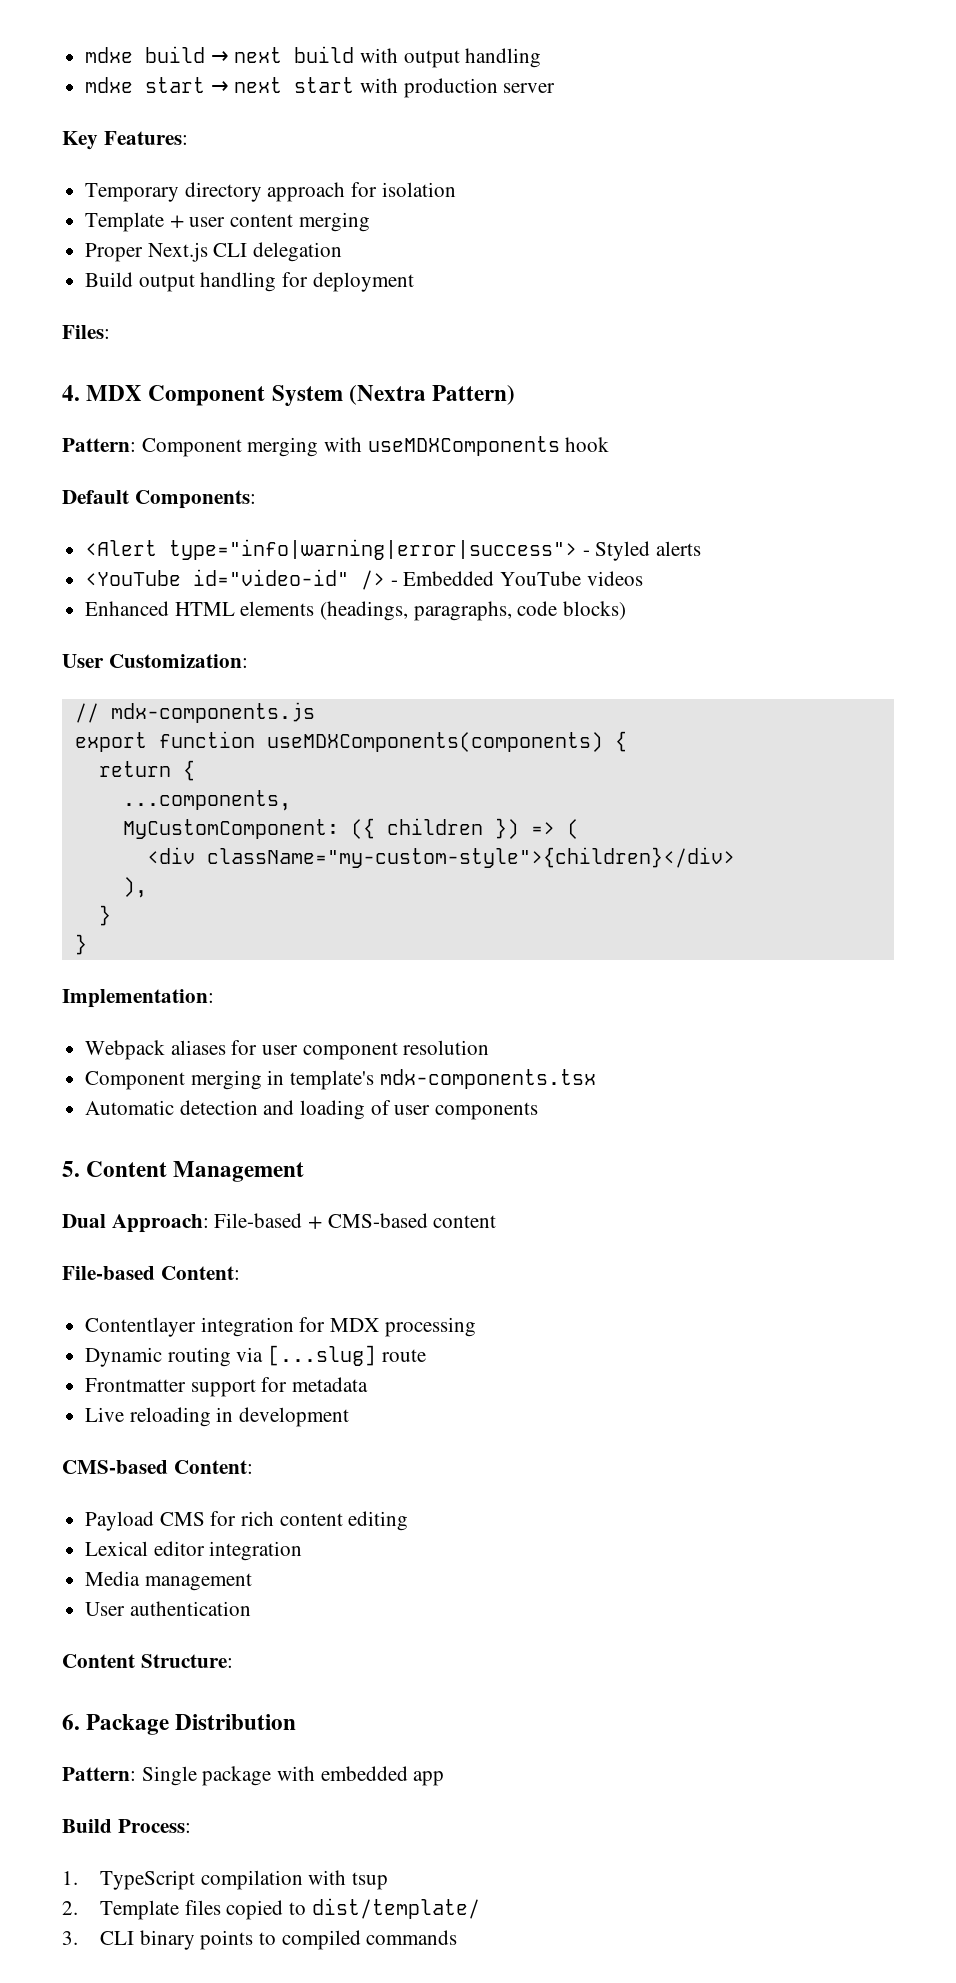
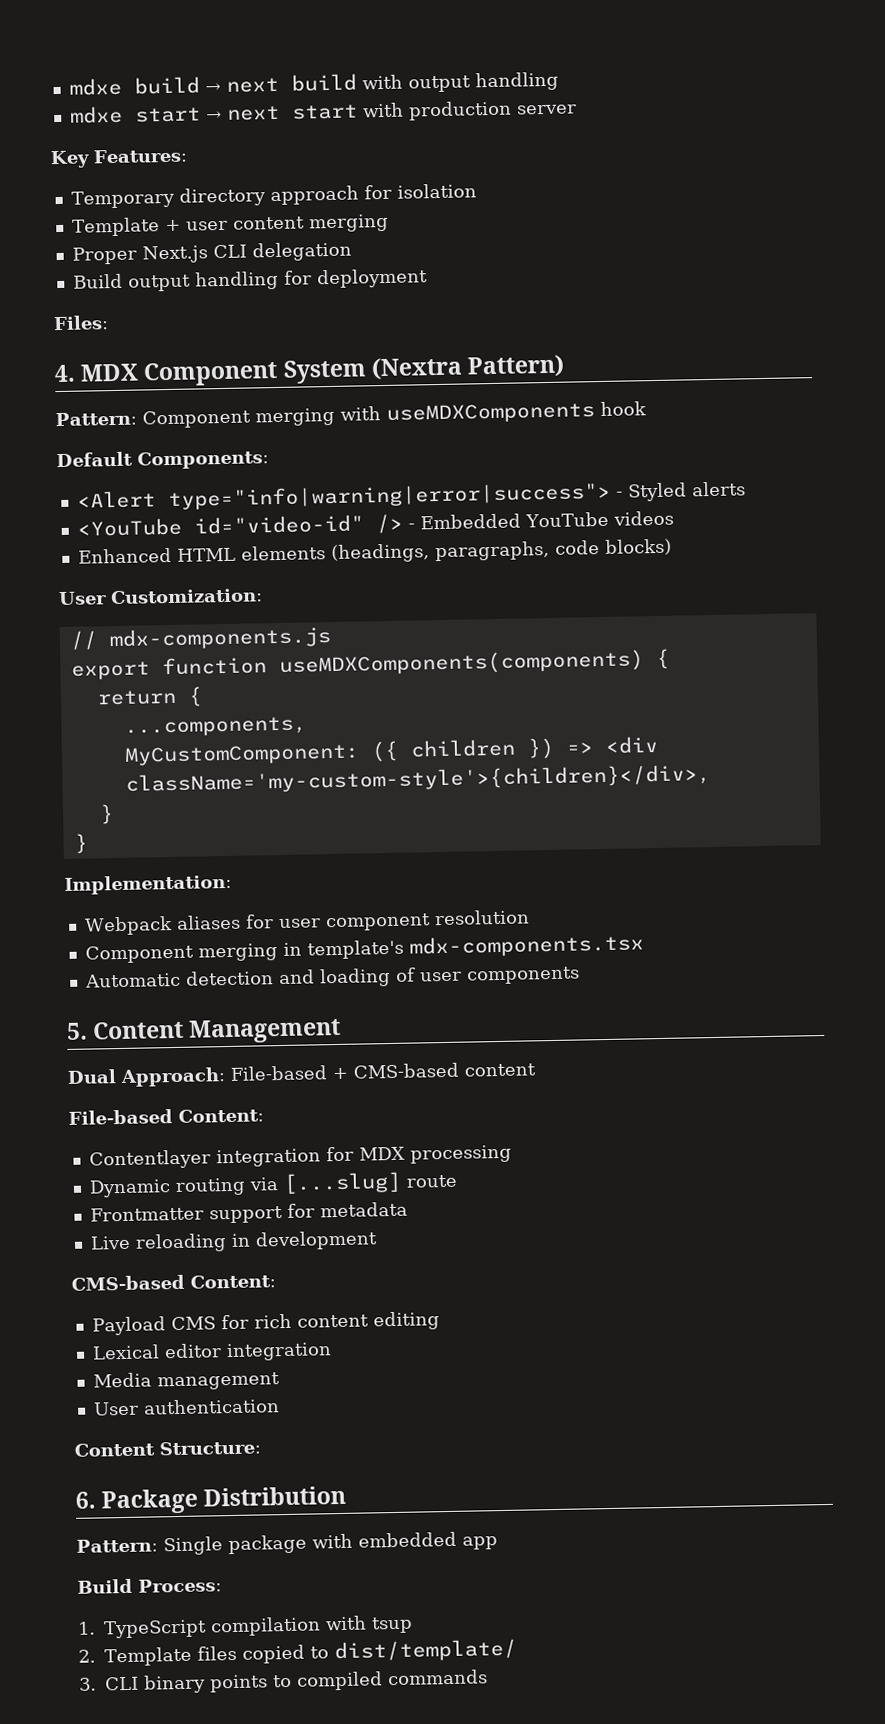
- MyCustomComponent: ({ children }) => (
- <div className="my-custom-style">{children}</div>
- ),
+ MyCustomComponent: ({ children }) => <div className='my-custom-style'>{children}</div>,

